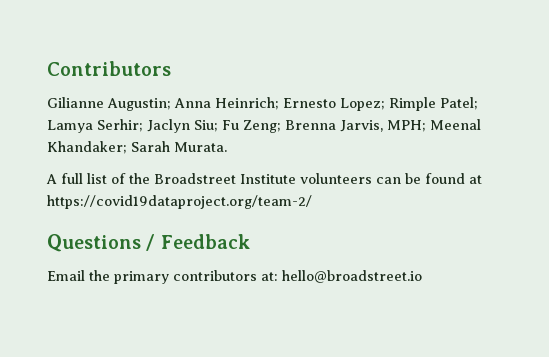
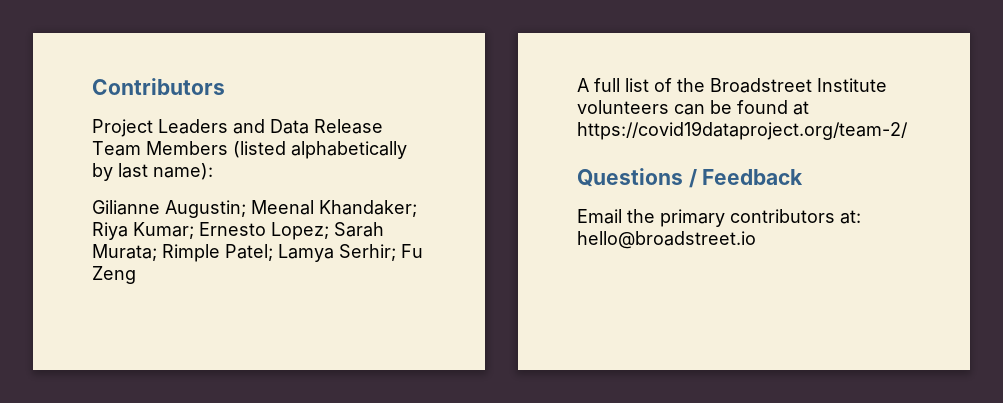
- Gilianne Augustin; Anna Heinrich; Ernesto Lopez; Rimple Patel; Lamya Serhir; Jaclyn Siu; Fu Zeng; Brenna Jarvis, MPH; Meenal Khandaker; Sarah Murata.
+ Project Leaders and Data Release Team Members (listed alphabetically by last name):
+ Gilianne Augustin; Meenal Khandaker; Riya Kumar; Ernesto Lopez; Sarah Murata; Rimple Patel; Lamya Serhir; Fu Zeng

